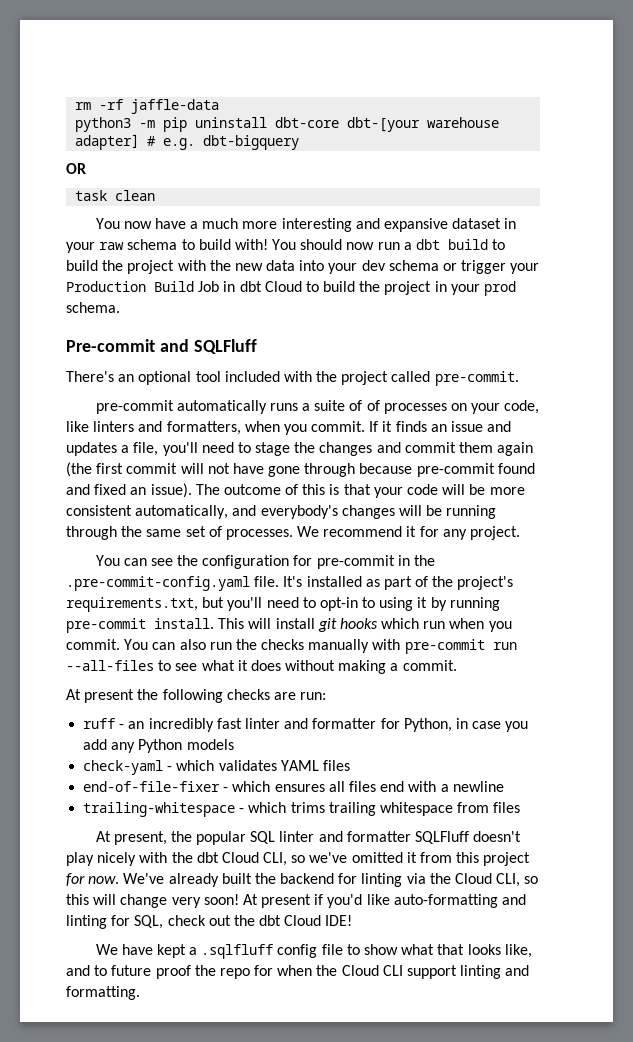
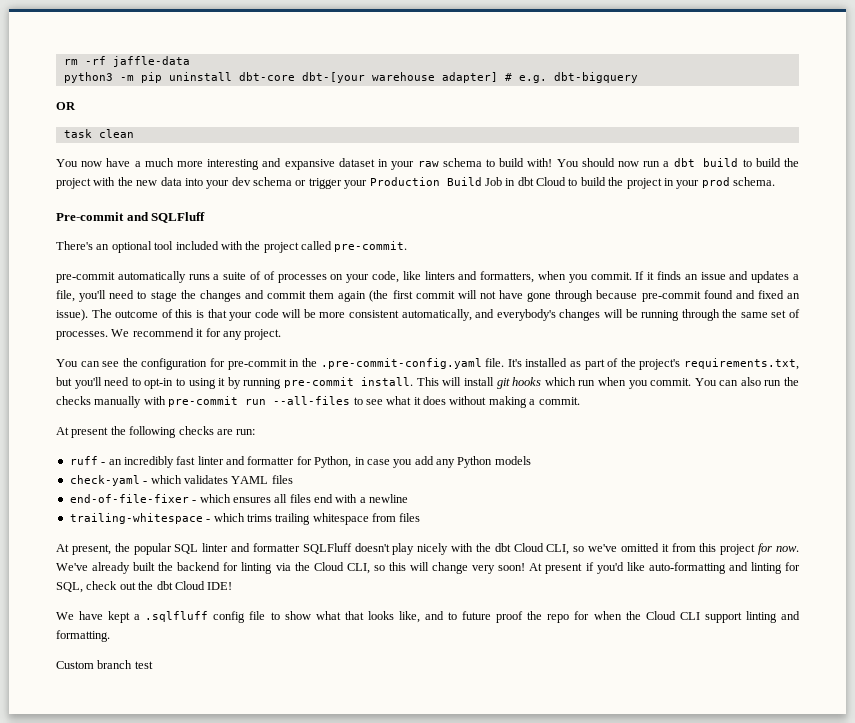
+ Custom branch test

